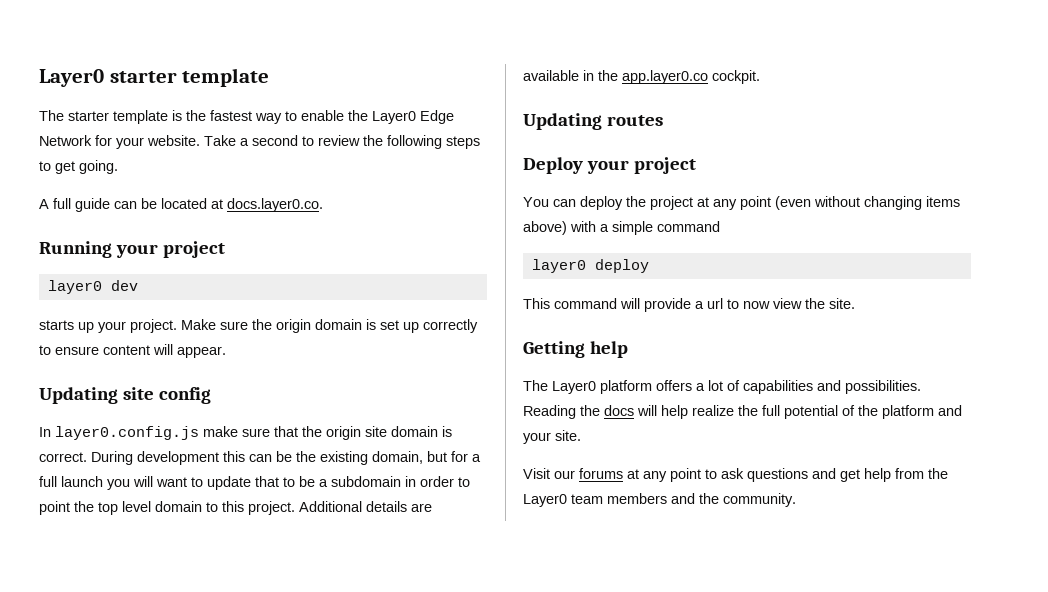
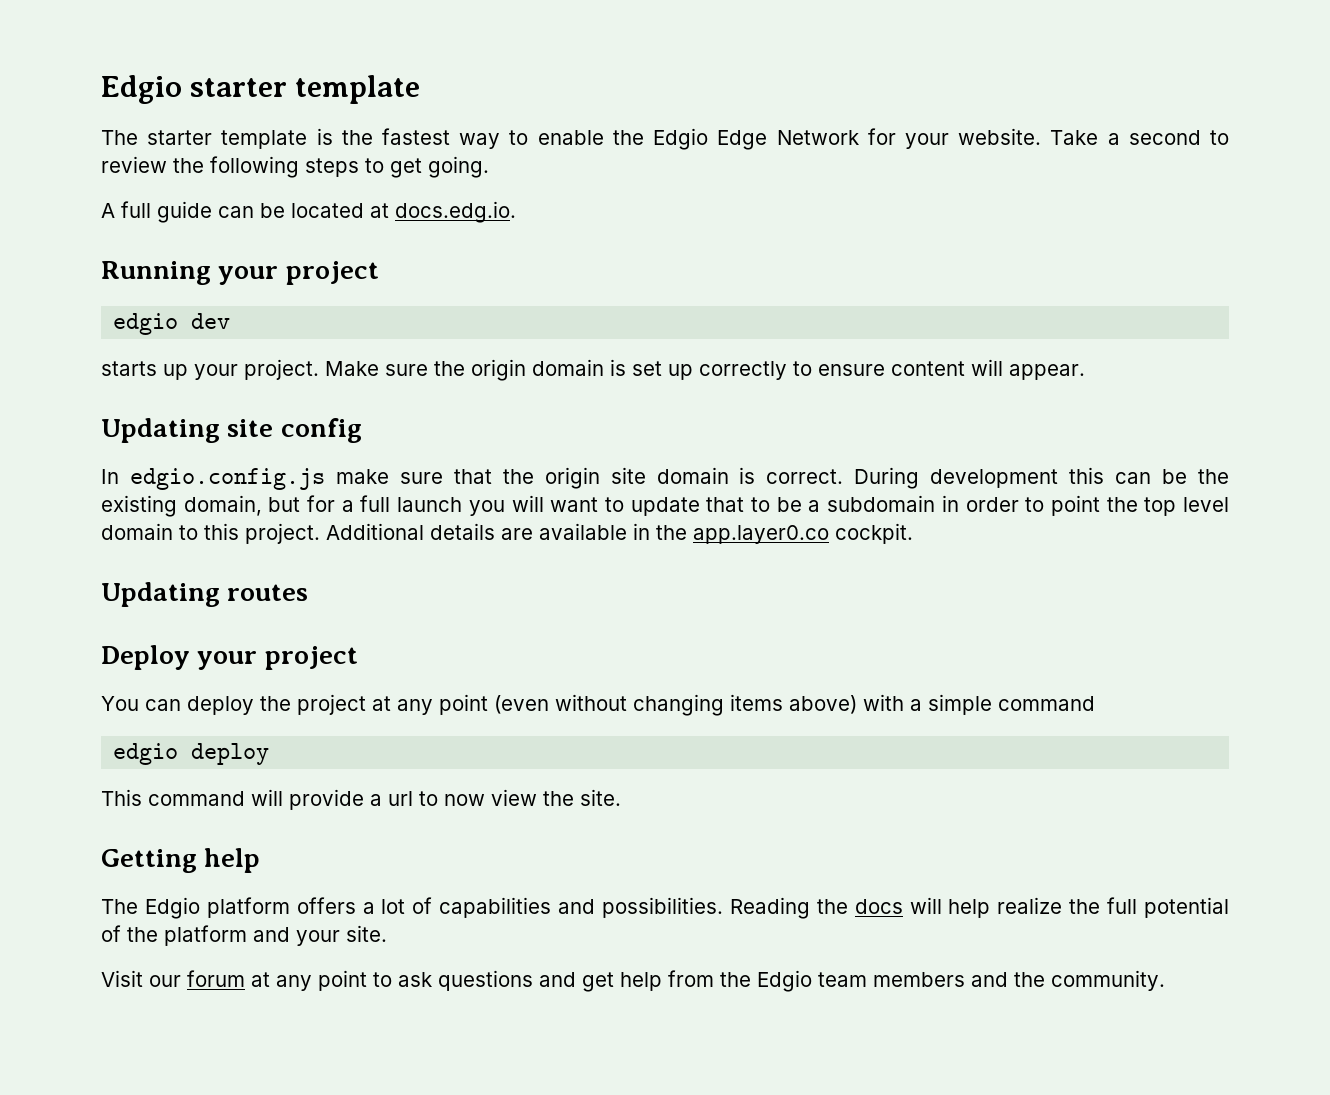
- Layer0 starter template
+ Edgio starter template
- The starter template is the fastest way to enable the Layer0 Edge Network for your website.
+ The starter template is the fastest way to enable the Edgio Edge Network for your website.
- A full guide can be located at docs.layer0.co.
+ A full guide can be located at docs.edg.io.
- layer0 dev
+ edgio dev
- In layer0.config.js make sure that the origin site domain is correct.
+ In edgio.config.js make sure that the origin site domain is correct.
- layer0 deploy
+ edgio deploy
- The Layer0 platform offers a lot of capabilities and possibilities.
+ The Edgio platform offers a lot of capabilities and possibilities.
- Visit our forums at any point to ask questions and get help from the Layer0 team members and the community.
+ Visit our forum at any point to ask questions and get help from the Edgio team members and the community.

